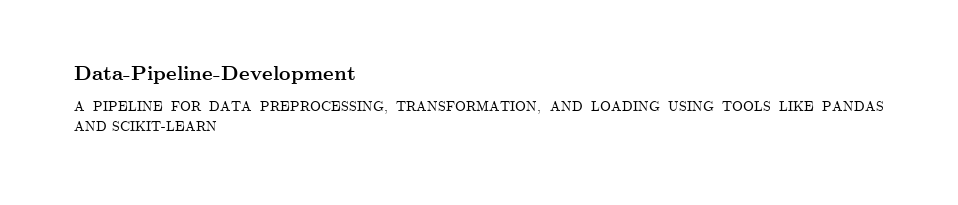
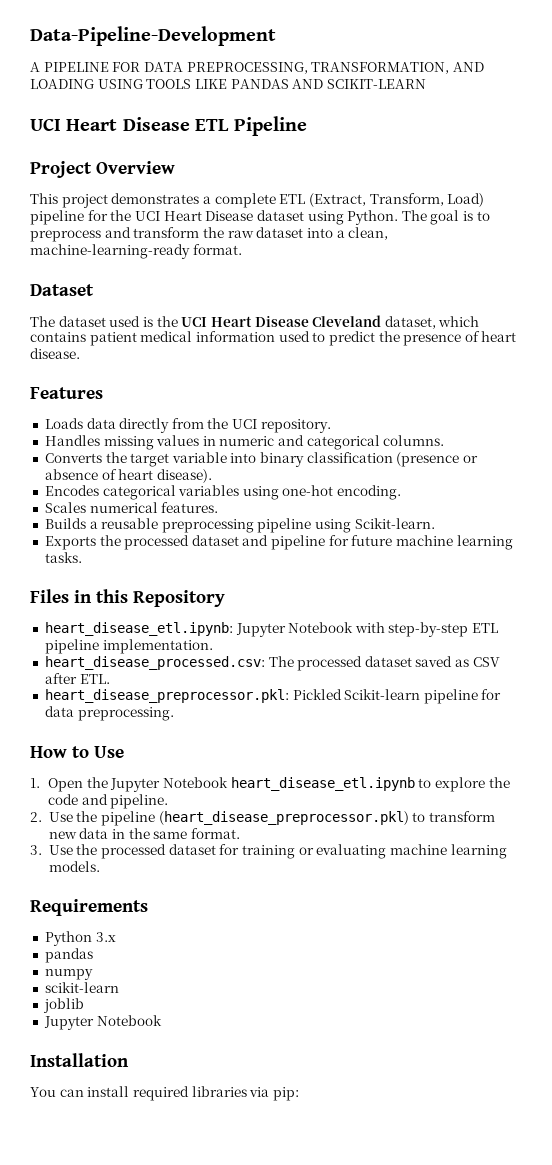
+ UCI Heart Disease ETL Pipeline
+ Project Overview
+ This project demonstrates a complete ETL (Extract, Transform, Load) pipeline for the UCI Heart Disease dataset using Python. The goal is to preprocess and transform the raw dataset into a clean, machine-learning-ready format.
+ Dataset
+ The dataset used is the UCI Heart Disease Cleveland dataset, which contains patient medical information used to predict the presence of heart disease.
+ Features
+ Loads data directly from the UCI repository.
+ Handles missing values in numeric and categorical columns.
+ Converts the target variable into binary classification (presence or absence of heart disease).
+ Encodes categorical variables using one-hot encoding.
+ Scales numerical features.
+ Builds a reusable preprocessing pipeline using Scikit-learn.
+ Exports the processed dataset and pipeline for future machine learning tasks.
+ Files in this Repository
+ heart_disease_etl.ipynb: Jupyter Notebook with step-by-step ETL pipeline implementation.
+ heart_disease_processed.csv: The processed dataset saved as CSV after ETL.
+ heart_disease_preprocessor.pkl: Pickled Scikit-learn pipeline for data preprocessing.
+ How to Use
+ 1. Open the Jupyter Notebook heart_disease_etl.ipynb to explore the code and pipeline.
+ 2. Use the pipeline (heart_disease_preprocessor.pkl) to transform new data in the same format.
+ 3. Use the processed dataset for training or evaluating machine learning models.
+ Requirements
+ Python 3.x
+ pandas
+ numpy
+ scikit-learn
+ joblib
+ Jupyter Notebook
+ Installation
+ You can install required libraries via pip:

